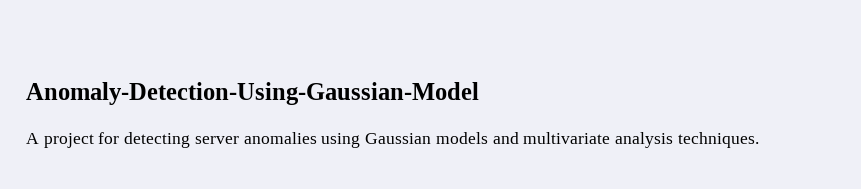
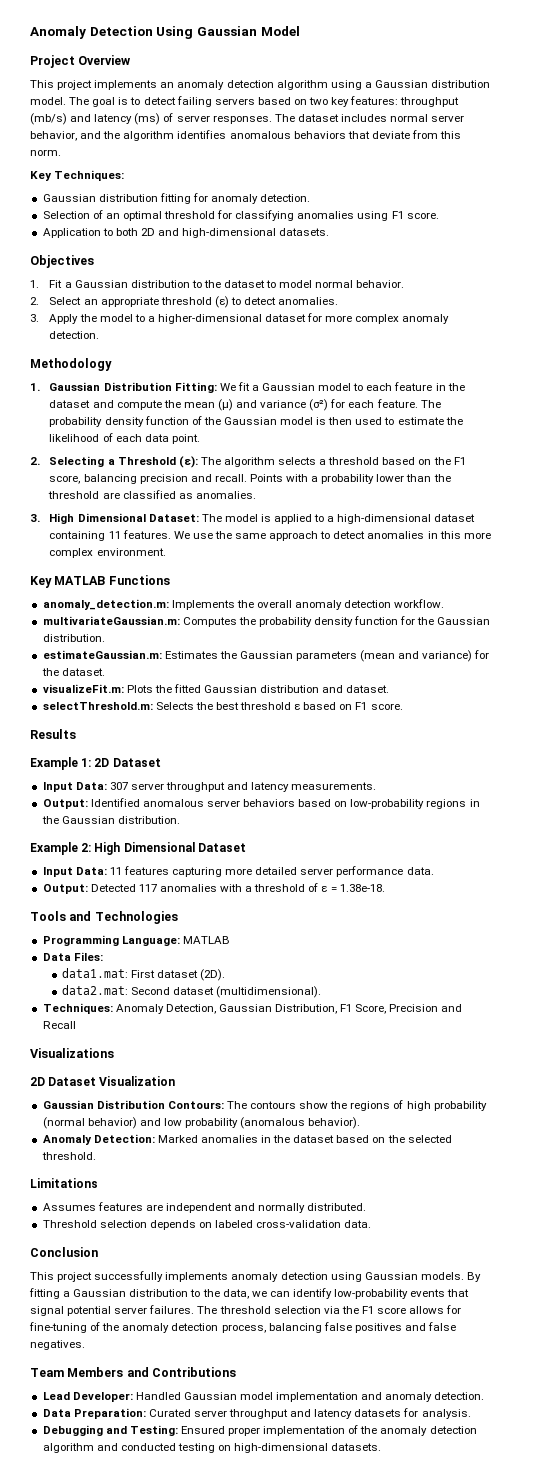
- Anomaly-Detection-Using-Gaussian-Model
- A project for detecting server anomalies using Gaussian models and multivariate analysis techniques.
+ Anomaly Detection Using Gaussian Model
+ Project Overview
+ This project implements an anomaly detection algorithm using a Gaussian distribution model. The goal is to detect failing servers based on two key features: throughput (mb/s) and latency (ms) of server responses. The dataset includes normal server behavior, and the algorithm identifies anomalous behaviors that deviate from this norm.
+ Key Techniques:
+ Gaussian distribution fitting for anomaly detection.
+ Selection of an optimal threshold for classifying anomalies using F1 score.
+ Application to both 2D and high-dimensional datasets.
+ Objectives
+ 1. Fit a Gaussian distribution to the dataset to model normal behavior.
+ 2. Select an appropriate threshold (ε) to detect anomalies.
+ 3. Apply the model to a higher-dimensional dataset for more complex anomaly detection.
+ Methodology
+ 1. Gaussian Distribution Fitting: We fit a Gaussian model to each feature in the dataset and compute the mean (µ) and variance (σ²) for each feature. The probability density function of the Gaussian model is then used to estimate the likelihood of each data point.
+ 2. Selecting a Threshold (ε): The algorithm selects a threshold based on the F1 score, balancing precision and recall. Points with a probability lower than the threshold are classified as anomalies.
+ 3. High Dimensional Dataset: The model is applied to a high-dimensional dataset containing 11 features. We use the same approach to detect anomalies in this more complex environment.
+ Key MATLAB Functions
+ anomaly_detection.m: Implements the overall anomaly detection workflow.
+ multivariateGaussian.m: Computes the probability density function for the Gaussian distribution.
+ estimateGaussian.m: Estimates the Gaussian parameters (mean and variance) for the dataset.
+ visualizeFit.m: Plots the fitted Gaussian distribution and dataset.
+ selectThreshold.m: Selects the best threshold ε based on F1 score.
+ Results
+ Example 1: 2D Dataset
+ Input Data: 307 server throughput and latency measurements.
+ Output: Identified anomalous server behaviors based on low-probability regions in the Gaussian distribution.
+ Example 2: High Dimensional Dataset
+ Input Data: 11 features capturing more detailed server performance data.
+ Output: Detected 117 anomalies with a threshold of ε = 1.38e-18.
+ Tools and Technologies
+ Programming Language: MATLAB
+ Data Files:
+ data1.mat: First dataset (2D).
+ data2.mat: Second dataset (multidimensional).
+ Techniques: Anomaly Detection, Gaussian Distribution, F1 Score, Precision and Recall
+ Visualizations
+ 2D Dataset Visualization
+ Gaussian Distribution Contours: The contours show the regions of high probability (normal behavior) and low probability (anomalous behavior).
+ Anomaly Detection: Marked anomalies in the dataset based on the selected threshold.
+ Limitations
+ Assumes features are independent and normally distributed.
+ Threshold selection depends on labeled cross-validation data.
+ Conclusion
+ This project successfully implements anomaly detection using Gaussian models. By fitting a Gaussian distribution to the data, we can identify low-probability events that signal potential server failures. The threshold selection via the F1 score allows for fine-tuning of the anomaly detection process, balancing false positives and false negatives.
+ Team Members and Contributions
+ Lead Developer: Handled Gaussian model implementation and anomaly detection.
+ Data Preparation: Curated server throughput and latency datasets for analysis.
+ Debugging and Testing: Ensured proper implementation of the anomaly detection algorithm and conducted testing on high-dimensional datasets.

